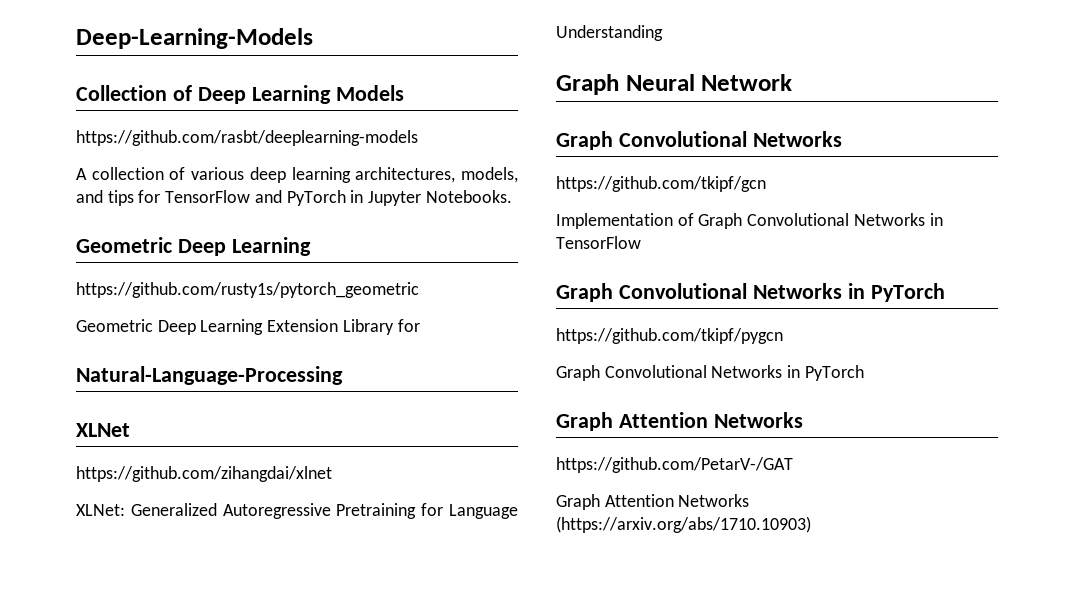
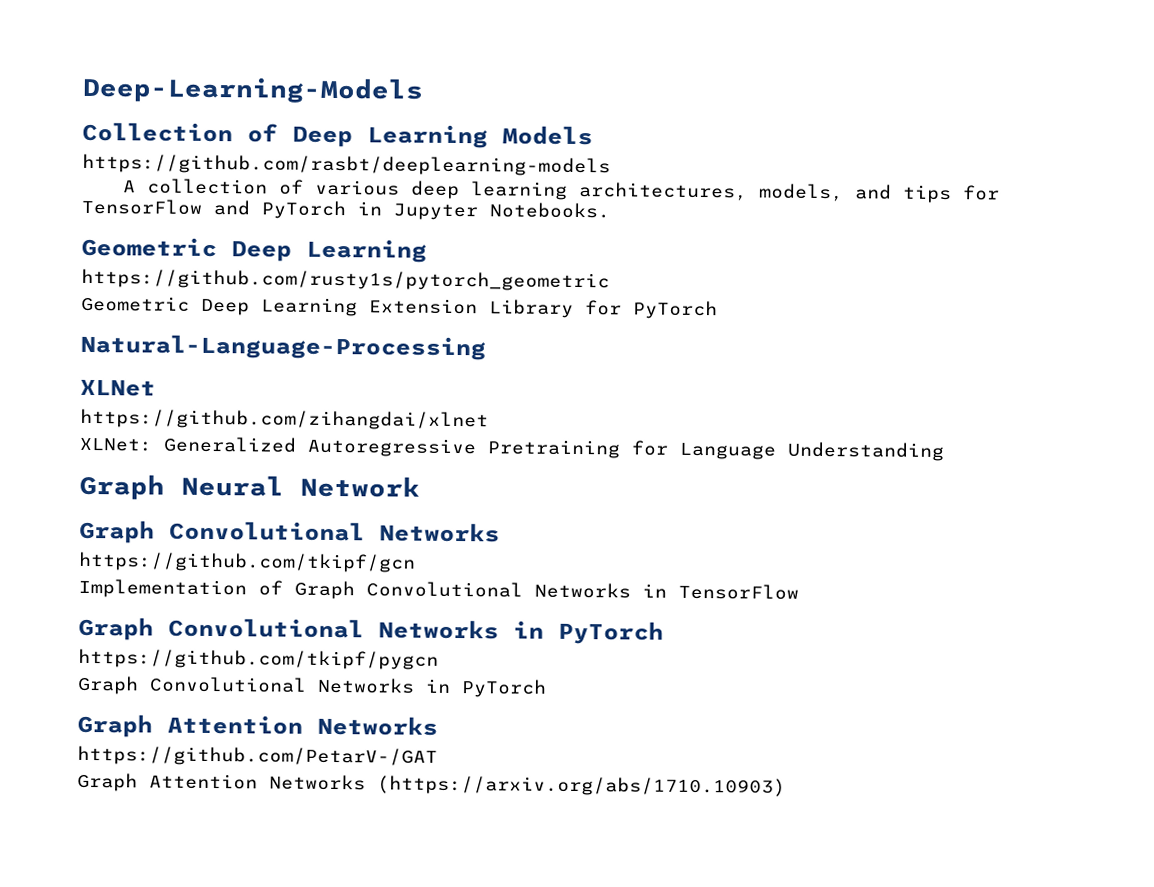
- Geometric Deep Learning Extension Library for
+ Geometric Deep Learning Extension Library for PyTorch

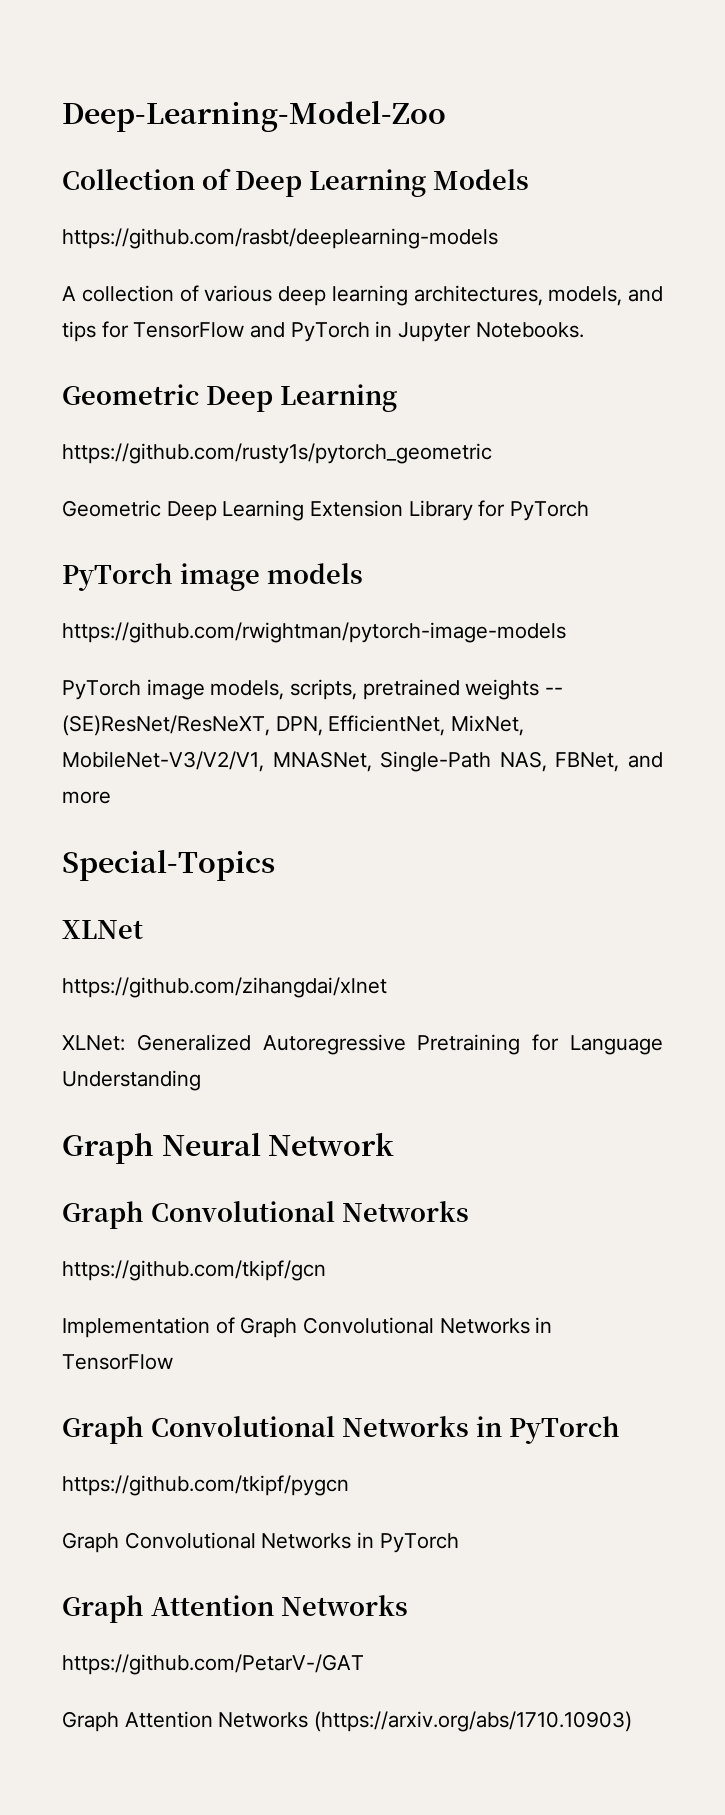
- Deep-Learning-Models
+ Deep-Learning-Model-Zoo
- Natural-Language-Processing
+ PyTorch image models
+ https://github.com/rwightman/pytorch-image-models
+ PyTorch image models, scripts, pretrained weights -- (SE)ResNet/ResNeXT, DPN, EfficientNet, MixNet, MobileNet-V3/V2/V1, MNASNet, Single-Path NAS, FBNet, and more
+ Special-Topics

